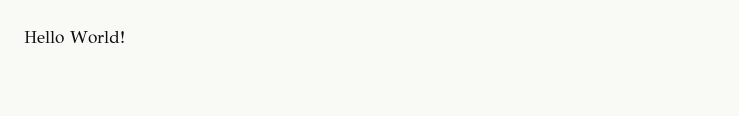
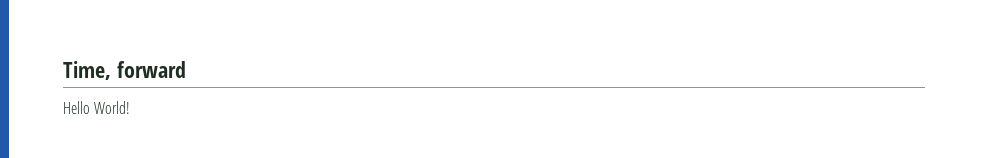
+ Time, forward

